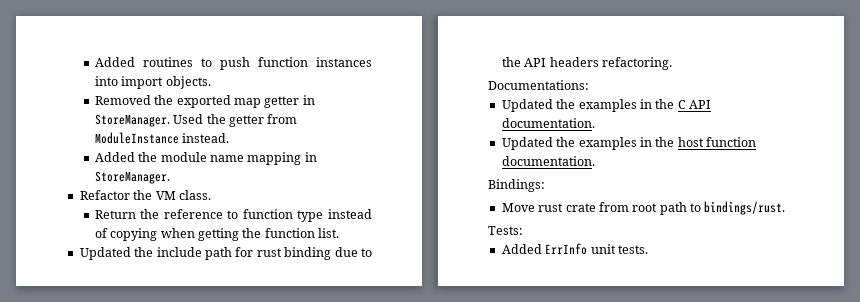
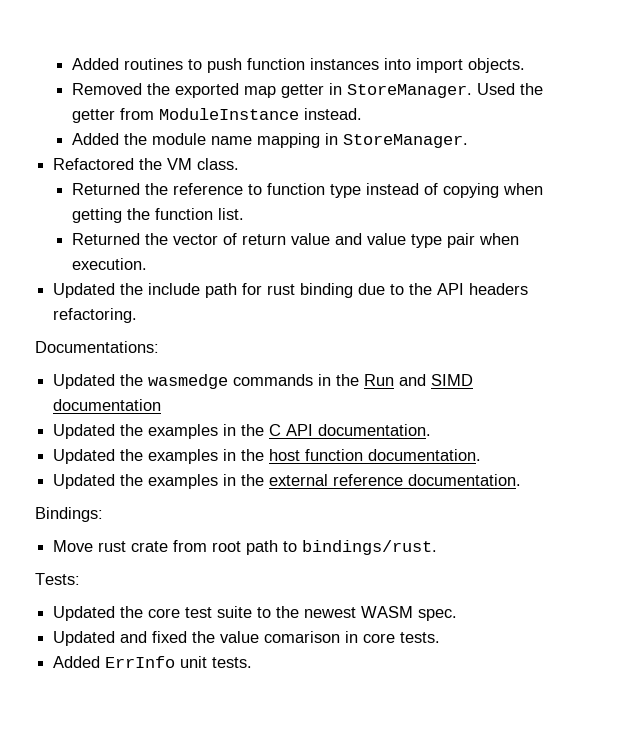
- Refactor the VM class.
+ Refactored the VM class.
- Return the reference to function type instead of copying when getting the function list.
+ Returned the reference to function type instead of copying when getting the function list.
+ Returned the vector of return value and value type pair when execution.
+ Updated the wasmedge commands in the Run and SIMD documentation
+ Updated the examples in the external reference documentation.
+ Updated the core test suite to the newest WASM spec.
+ Updated and fixed the value comarison in core tests.

